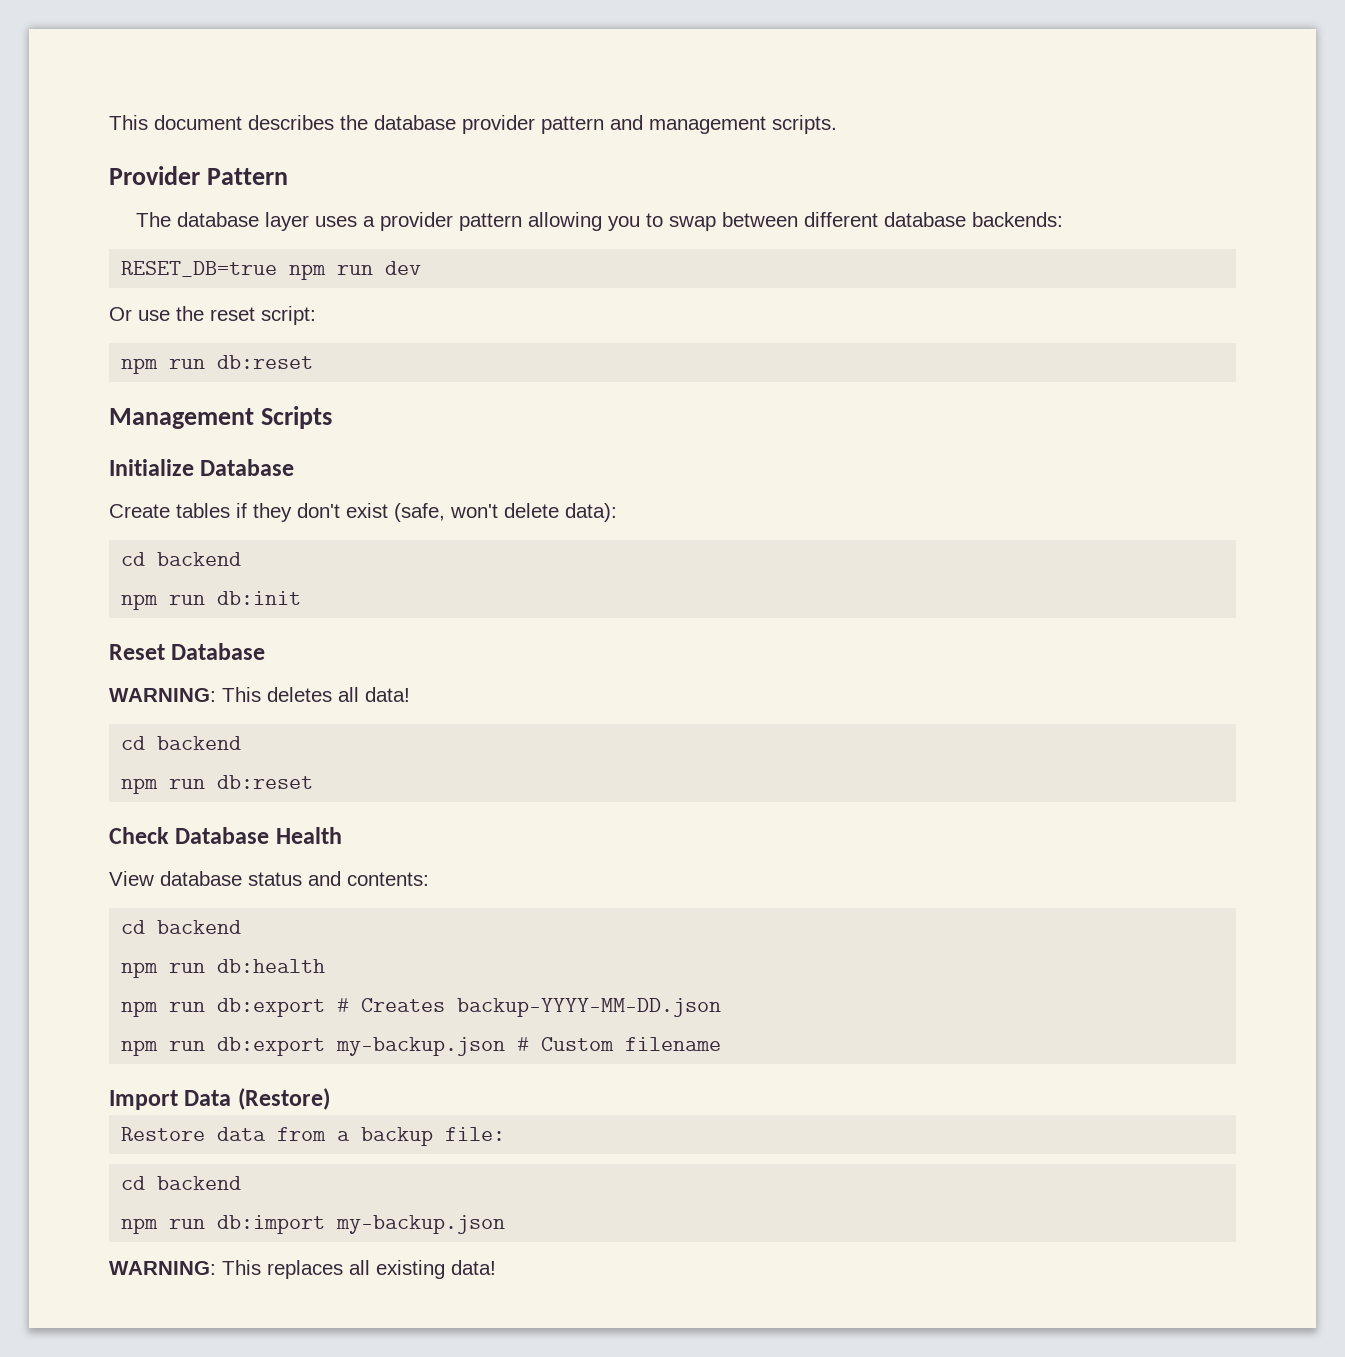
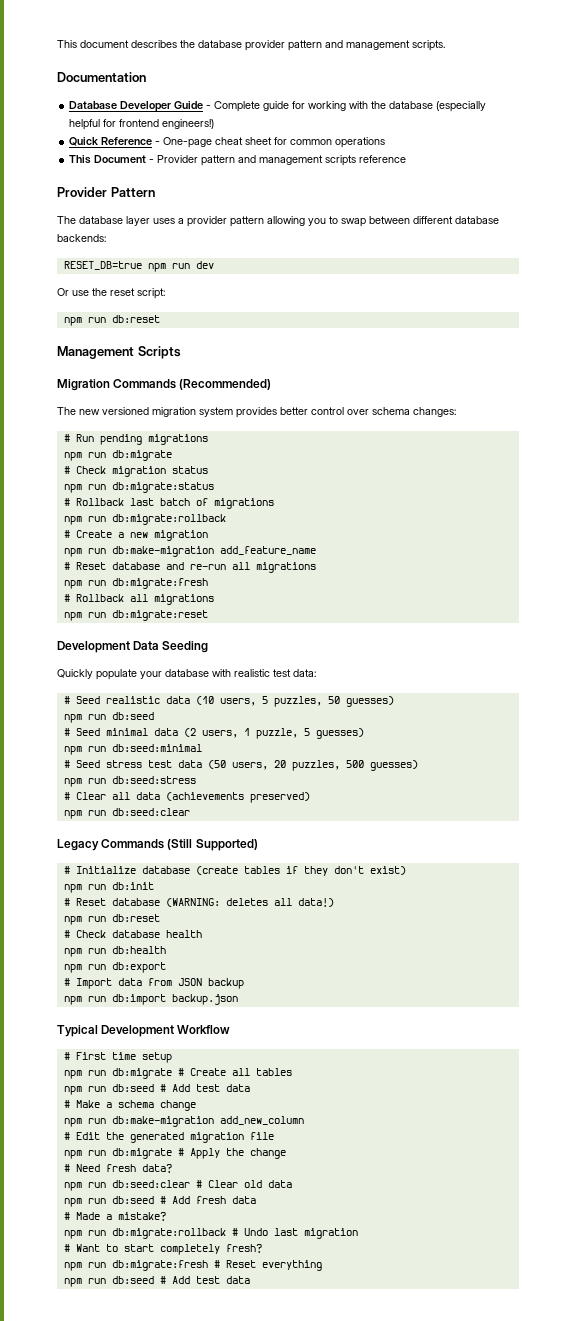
+ Documentation
+ Database Developer Guide - Complete guide for working with the database (especially helpful for frontend engineers!)
+ Quick Reference - One-page cheat sheet for common operations
+ This Document - Provider pattern and management scripts reference
- Initialize Database
- Create tables if they don't exist (safe, won't delete data):
- cd backend
+ Migration Commands (Recommended)
+ The new versioned migration system provides better control over schema changes:
+ # Run pending migrations
+ npm run db:migrate
+ # Check migration status
+ npm run db:migrate:status
+ # Rollback last batch of migrations
+ npm run db:migrate:rollback
+ # Create a new migration
+ npm run db:make-migration add_feature_name
+ # Reset database and re-run all migrations
+ npm run db:migrate:fresh
+ # Rollback all migrations
+ npm run db:migrate:reset
+ Development Data Seeding
+ Quickly populate your database with realistic test data:
+ # Seed realistic data (10 users, 5 puzzles, 50 guesses)
+ npm run db:seed
+ # Seed minimal data (2 users, 1 puzzle, 5 guesses)
+ npm run db:seed:minimal
+ # Seed stress test data (50 users, 20 puzzles, 500 guesses)
+ npm run db:seed:stress
+ # Clear all data (achievements preserved)
+ npm run db:seed:clear
+ Legacy Commands (Still Supported)
+ # Initialize database (create tables if they don't exist)
  npm run db:init
- Reset Database
- WARNING: This deletes all data!
- cd backend
+ # Reset database (WARNING: deletes all data!)
  npm run db:reset
- Check Database Health
- View database status and contents:
- cd backend
+ # Check database health
- npm run db:export # Creates backup-YYYY-MM-DD.json
- npm run db:export my-backup.json # Custom filename
- Import Data (Restore)
- Restore data from a backup file:
- cd backend
+ npm run db:export
+ # Import data from JSON backup
- npm run db:import my-backup.json
- WARNING: This replaces all existing data!
+ npm run db:import backup.json
+ Typical Development Workflow
+ # First time setup
+ npm run db:migrate # Create all tables
+ npm run db:seed # Add test data
+ # Make a schema change
+ npm run db:make-migration add_new_column
+ # Edit the generated migration file
+ npm run db:migrate # Apply the change
+ # Need fresh data?
+ npm run db:seed:clear # Clear old data
+ npm run db:seed # Add fresh data
+ # Made a mistake?
+ npm run db:migrate:rollback # Undo last migration
+ # Want to start completely fresh?
+ npm run db:migrate:fresh # Reset everything
+ npm run db:seed # Add test data

